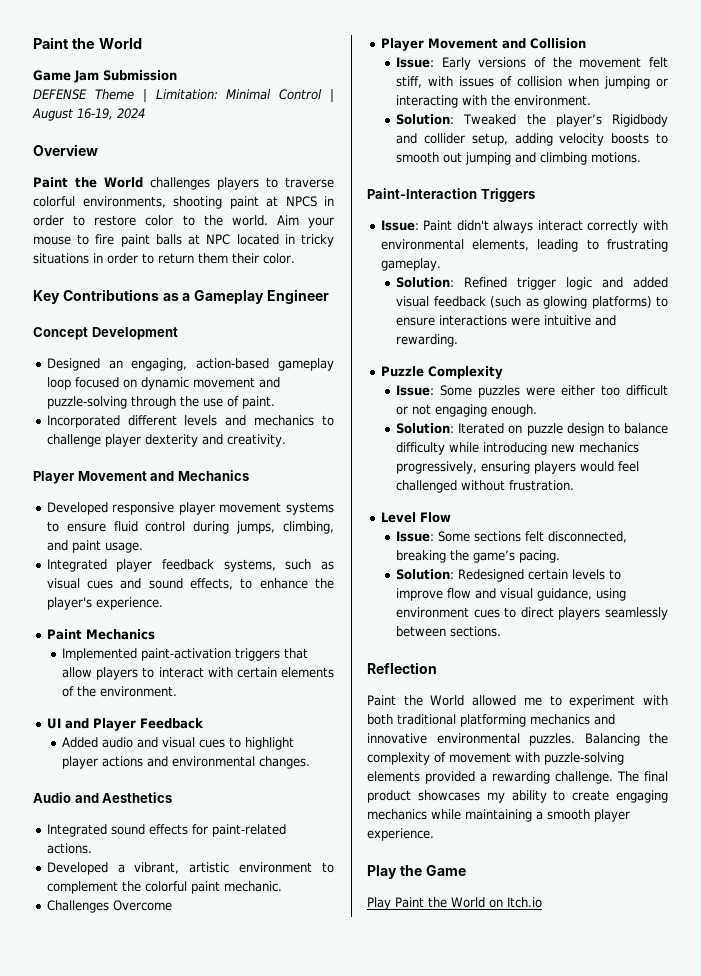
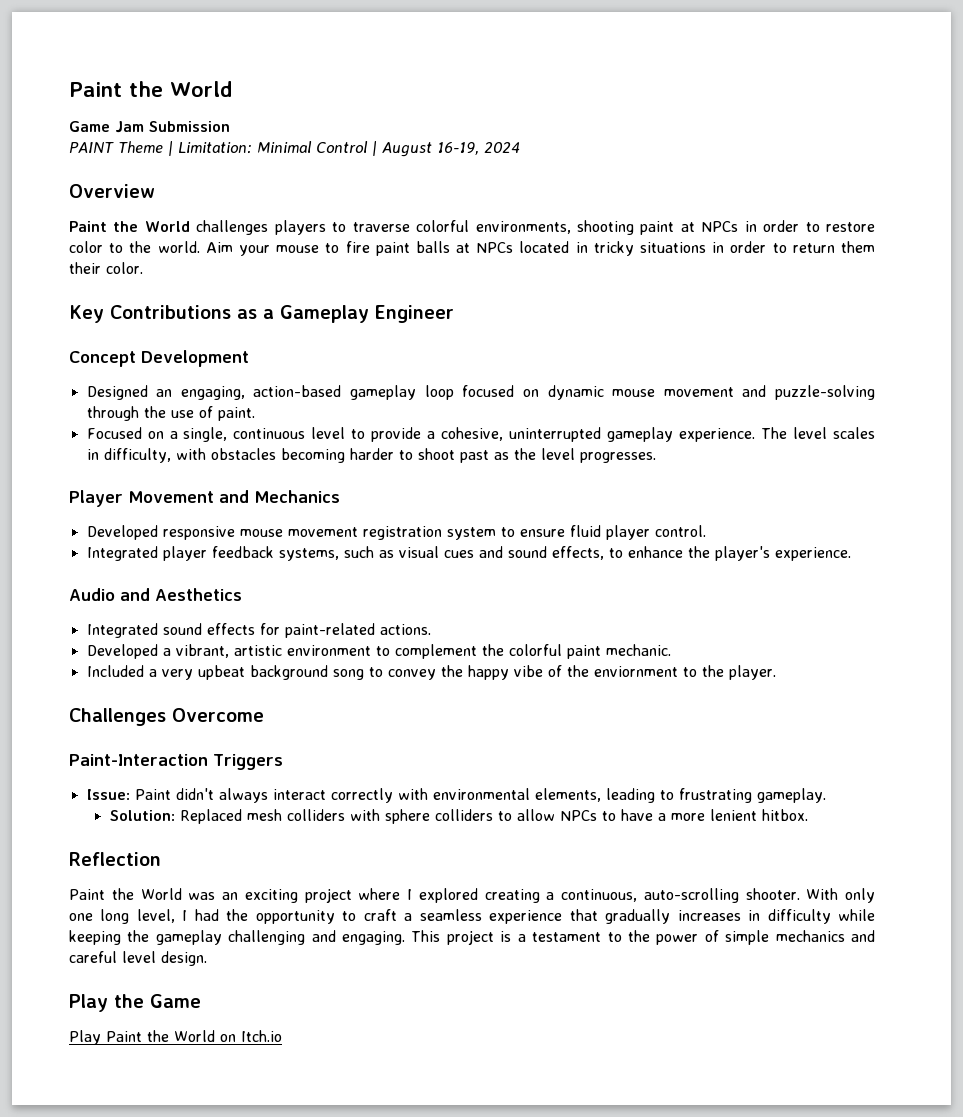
- DEFENSE Theme | Limitation: Minimal Control | August 16-19, 2024
+ PAINT Theme | Limitation: Minimal Control | August 16-19, 2024
- Paint the World challenges players to traverse colorful environments, shooting paint at NPCS in order to restore color to the world.
+ Paint the World challenges players to traverse colorful environments, shooting paint at NPCs in order to restore color to the world.
- Aim your mouse to fire paint balls at NPC located in tricky situations in order to return them their color.
+ Aim your mouse to fire paint balls at NPCs located in tricky situations in order to return them their color.
- Designed an engaging, action-based gameplay loop focused on dynamic movement and puzzle-solving through the use of paint.
+ Designed an engaging, action-based gameplay loop focused on dynamic mouse movement and puzzle-solving through the use of paint.
- Incorporated different levels and mechanics to challenge player dexterity and creativity.
+ Focused on a single, continuous level to provide a cohesive, uninterrupted gameplay experience. The level scales in difficulty, with obstacles becoming harder to shoot past as the level progresses.
- Developed responsive player movement systems to ensure fluid control during jumps, climbing, and paint usage.
+ Developed responsive mouse movement registration system to ensure fluid player control.
- Paint Mechanics
- Implemented paint-activation triggers that allow players to interact with certain elements of the environment.
- UI and Player Feedback
- Added audio and visual cues to highlight player actions and environmental changes.
+ Included a very upbeat background song to convey the happy vibe of the enviornment to the player.
  Challenges Overcome
- Player Movement and Collision
- Issue: Early versions of the movement felt stiff, with issues of collision when jumping or interacting with the environment.
- Solution: Tweaked the player’s Rigidbody and collider setup, adding velocity boosts to smooth out jumping and climbing motions.
- Solution: Refined trigger logic and added visual feedback (such as glowing platforms) to ensure interactions were intuitive and rewarding.
- Puzzle Complexity
- Issue: Some puzzles were either too difficult or not engaging enough.
- Solution: Iterated on puzzle design to balance difficulty while introducing new mechanics progressively, ensuring players would feel challenged without frustration.
- Level Flow
- Issue: Some sections felt disconnected, breaking the game’s pacing.
- Solution: Redesigned certain levels to improve flow and visual guidance, using environment cues to direct players seamlessly between sections.
+ Solution: Replaced mesh colliders with sphere colliders to allow NPCs to have a more lenient hitbox.
  Reflection
- Paint the World allowed me to experiment with both traditional platforming mechanics and innovative environmental puzzles. Balancing the complexity of movement with puzzle-solving elements provided a rewarding challenge. The final product showcases my ability to create engaging mechanics while maintaining a smooth player experience.
+ Paint the World was an exciting project where I explored creating a continuous, auto-scrolling shooter. With only one long level, I had the opportunity to craft a seamless experience that gradually increases in difficulty while keeping the gameplay challenging and engaging. This project is a testament to the power of simple mechanics and careful level design.

